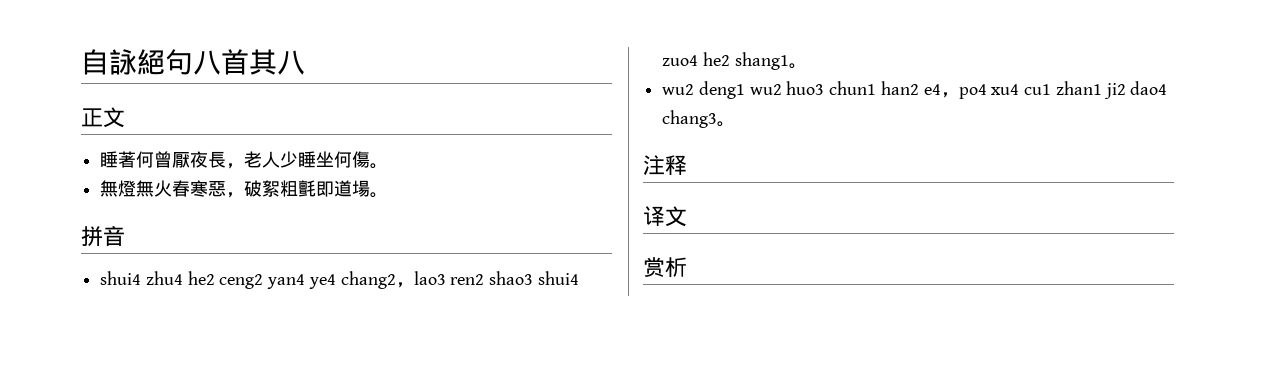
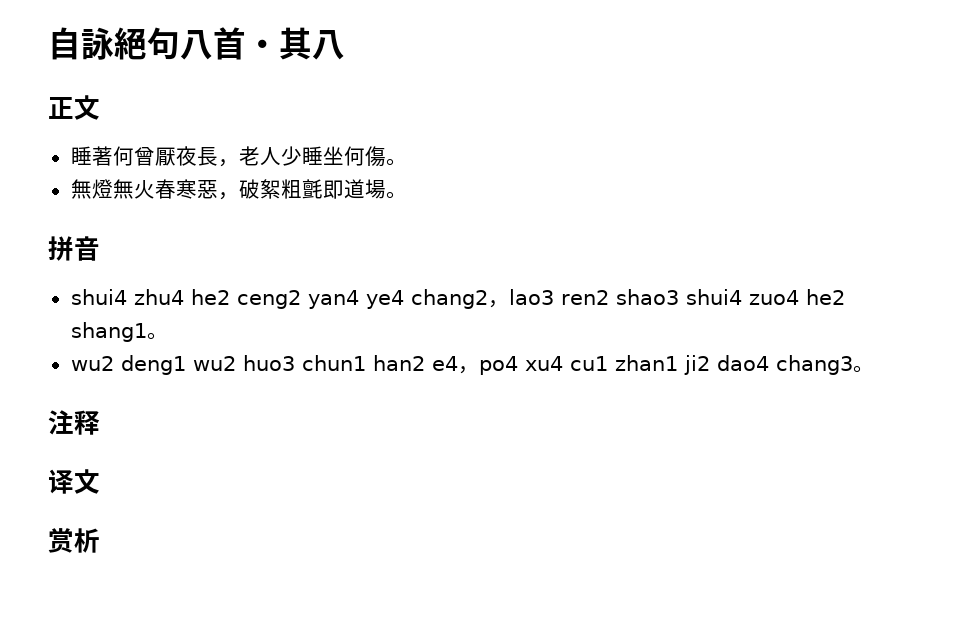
- 自詠絕句八首其八
+ 自詠絕句八首・其八

